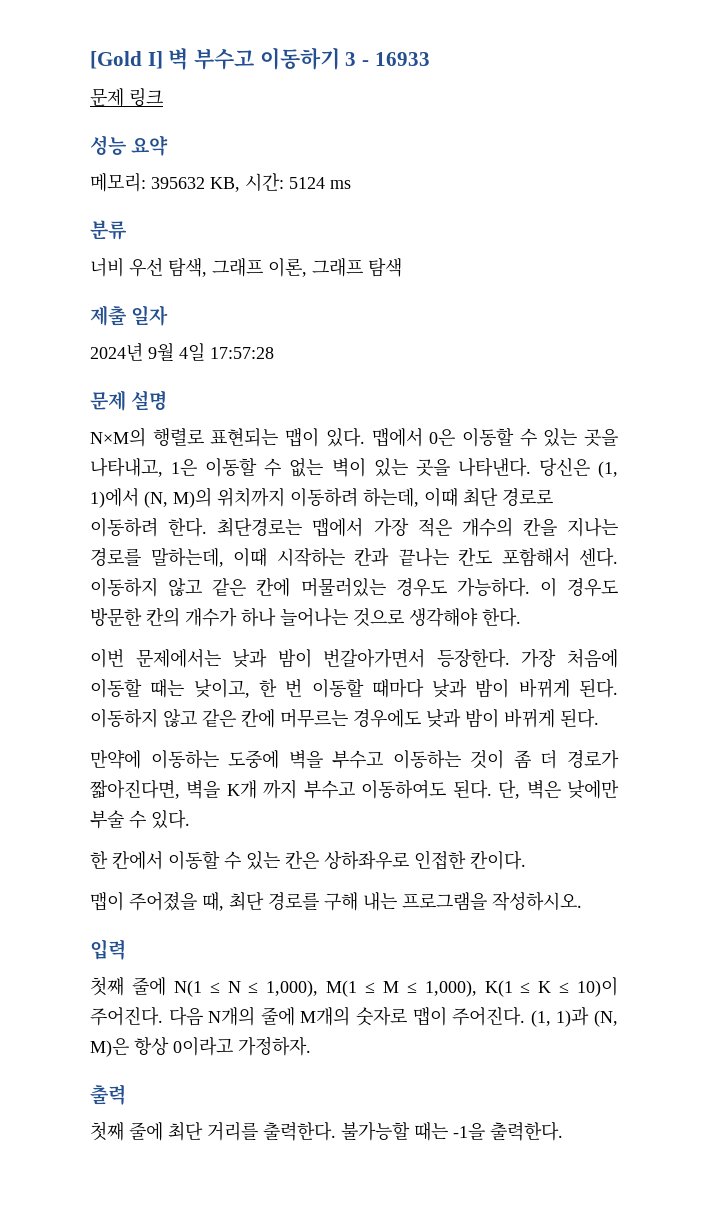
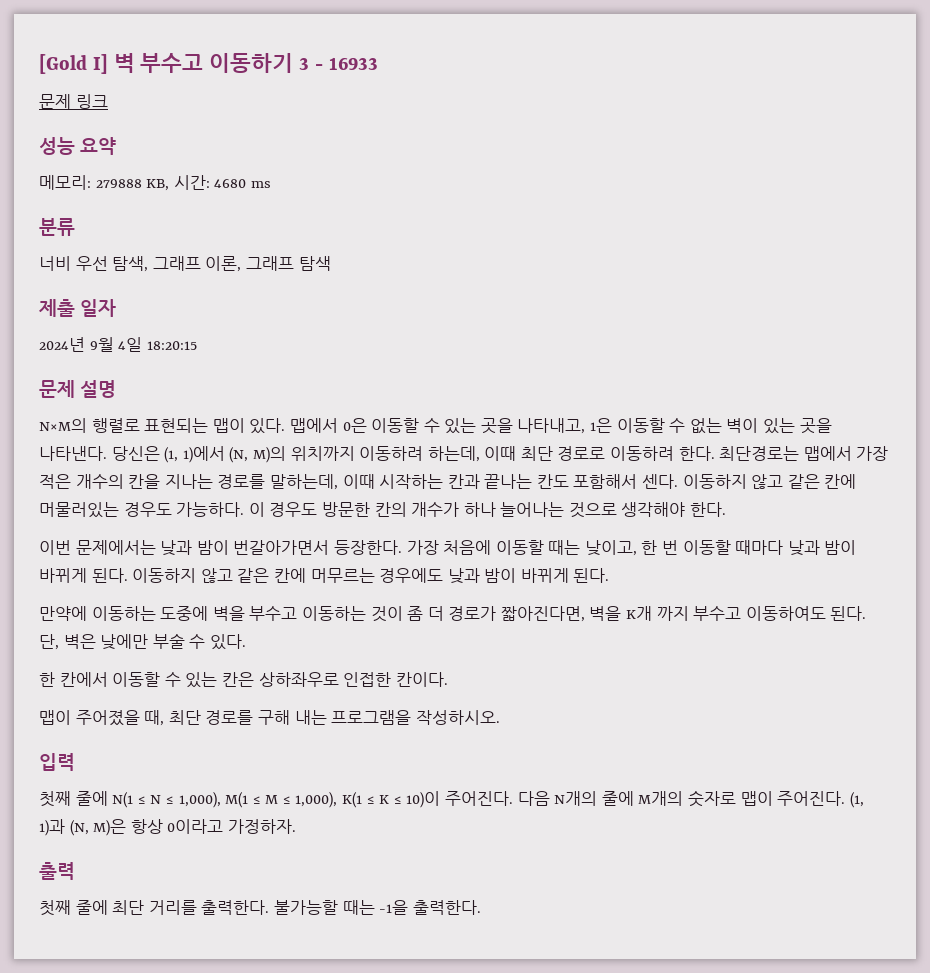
- 메모리: 395632 KB, 시간: 5124 ms
+ 메모리: 279888 KB, 시간: 4680 ms
- 2024년 9월 4일 17:57:28
+ 2024년 9월 4일 18:20:15

